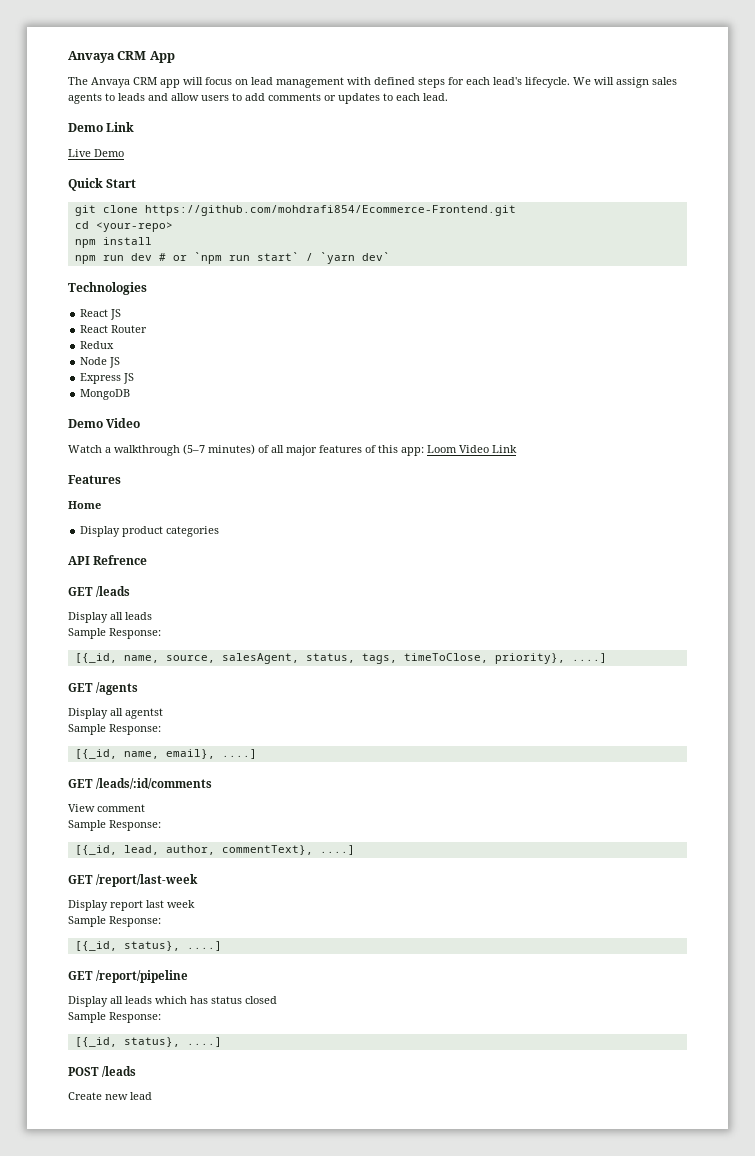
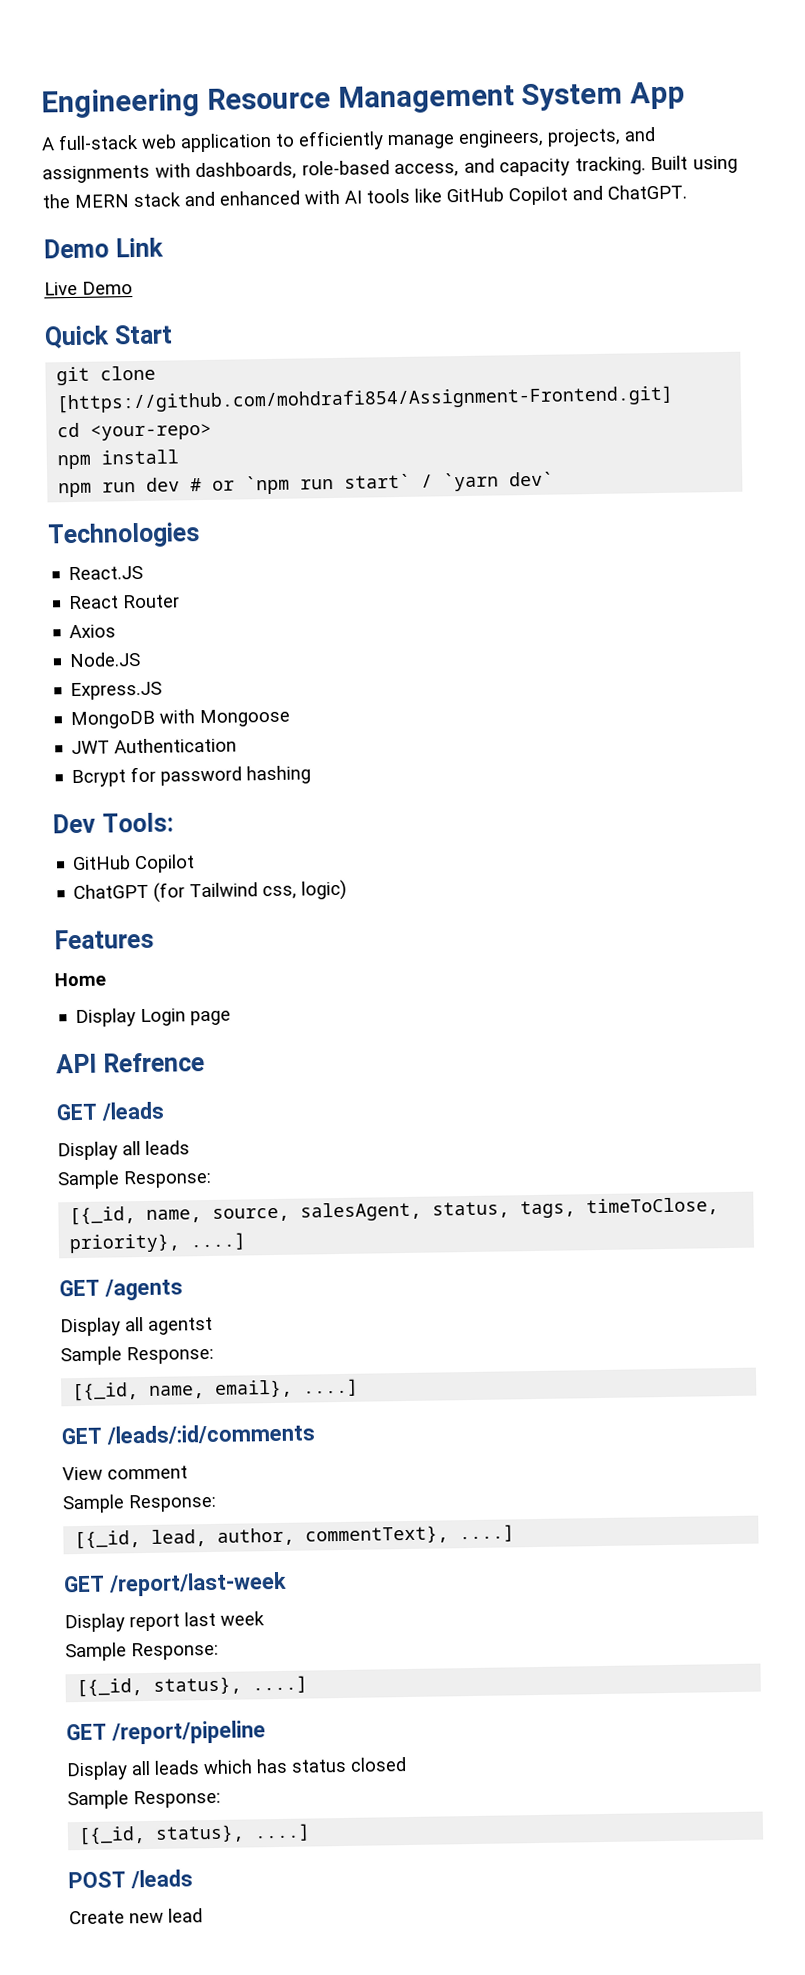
- Anvaya CRM App
- The Anvaya CRM app will focus on lead management with defined steps for each lead's lifecycle. We will assign sales agents to leads and allow users to add comments or updates to each lead.
+ Engineering Resource Management System App
+ A full-stack web application to efficiently manage engineers, projects, and assignments with dashboards, role-based access, and capacity tracking. Built using the MERN stack and enhanced with AI tools like GitHub Copilot and ChatGPT.
- git clone https://github.com/mohdrafi854/Ecommerce-Frontend.git
+ git clone [https://github.com/mohdrafi854/Assignment-Frontend.git]
- React JS
+ React.JS
- Redux
- Node JS
- Express JS
- MongoDB
- Demo Video
- Watch a walkthrough (5–7 minutes) of all major features of this app: Loom Video Link
+ Axios
+ Node.JS
+ Express.JS
+ MongoDB with Mongoose
+ JWT Authentication
+ Bcrypt for password hashing
+ Dev Tools:
+ GitHub Copilot
+ ChatGPT (for Tailwind css, logic)
- Display product categories
+ Display Login page

